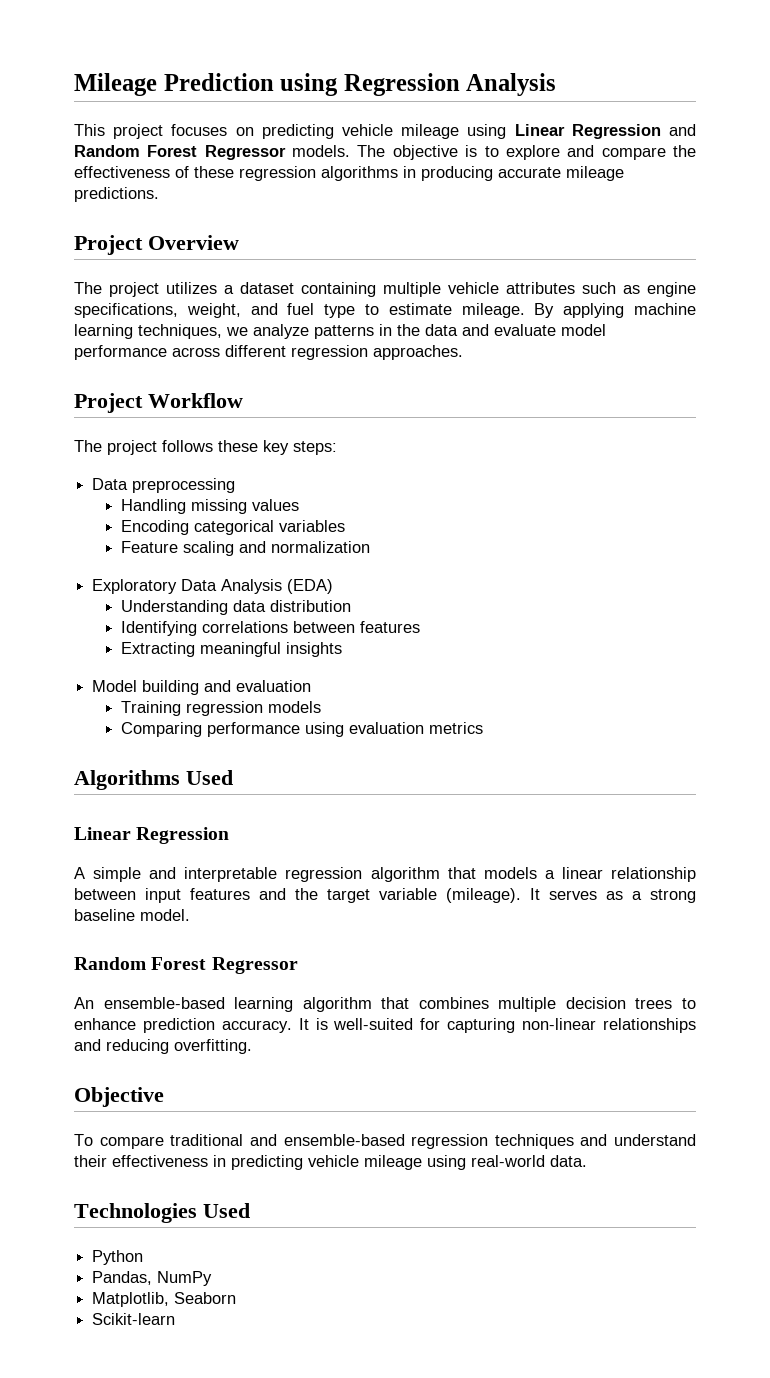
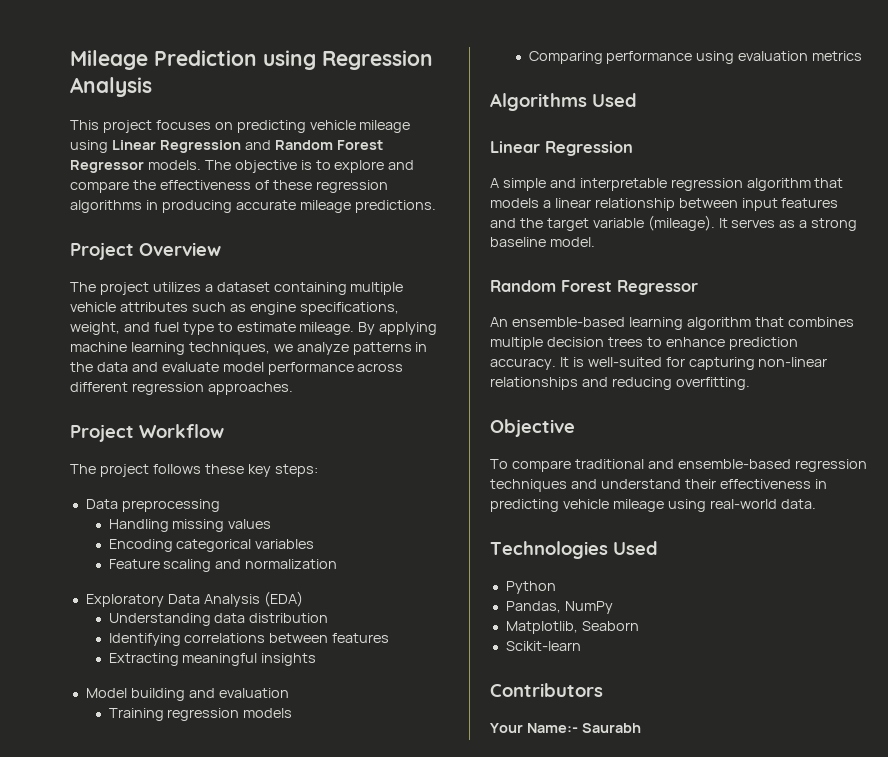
+ Contributors
+ Your Name:- Saurabh

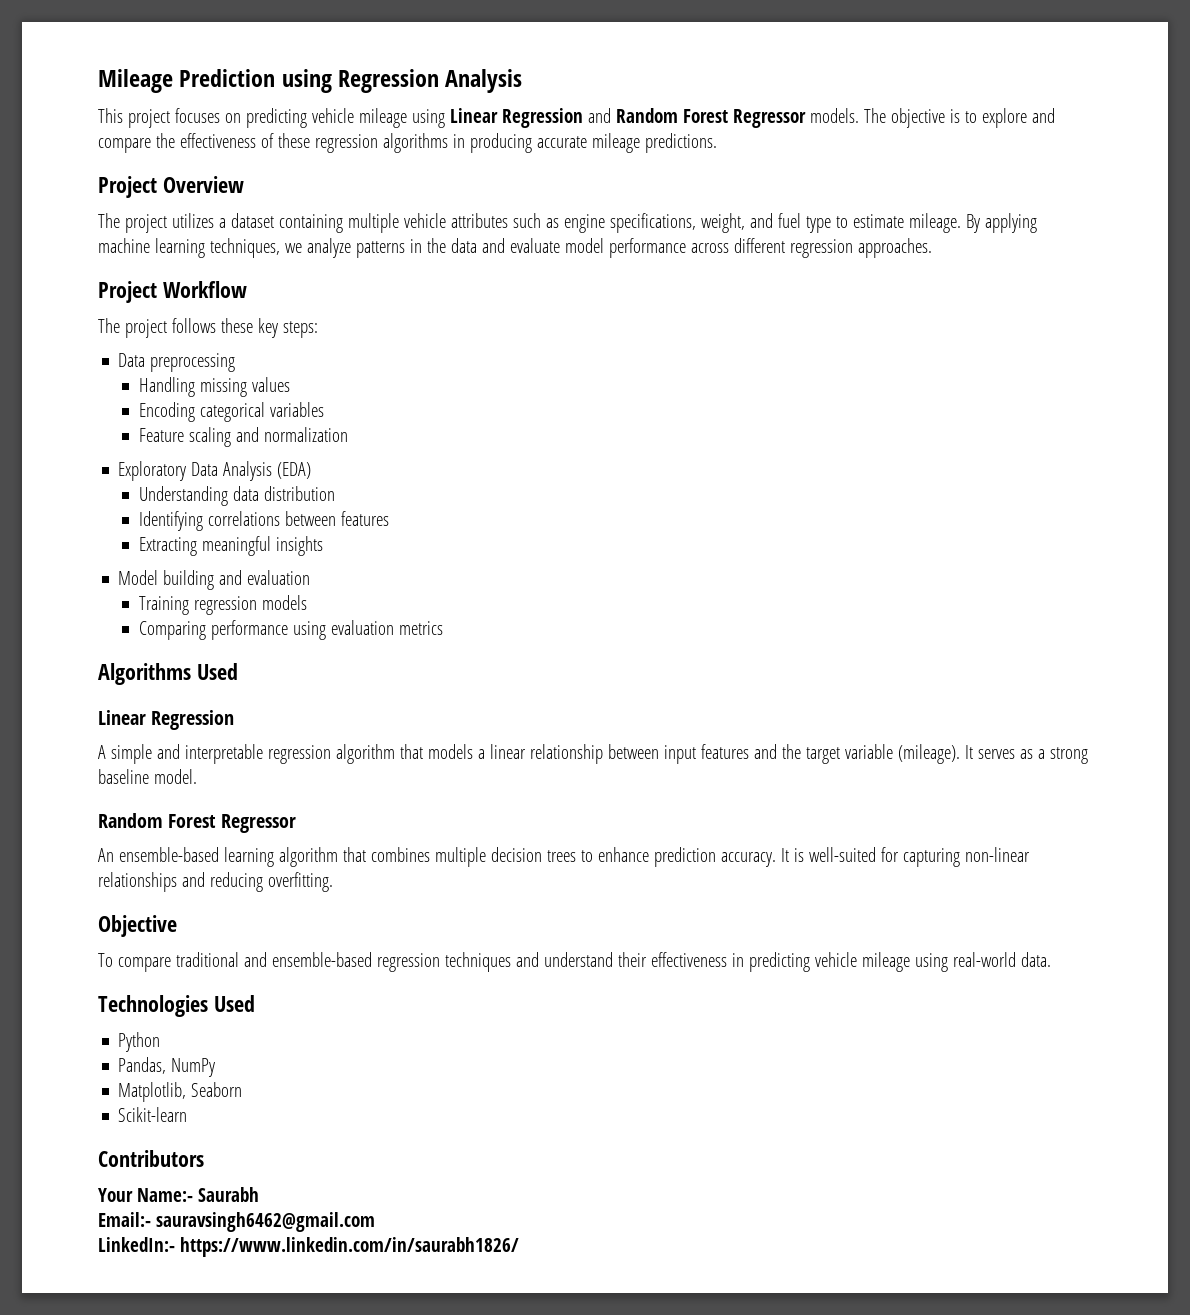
+ Email:- sauravsingh6462@gmail.com
+ LinkedIn:- https://www.linkedin.com/in/saurabh1826/

